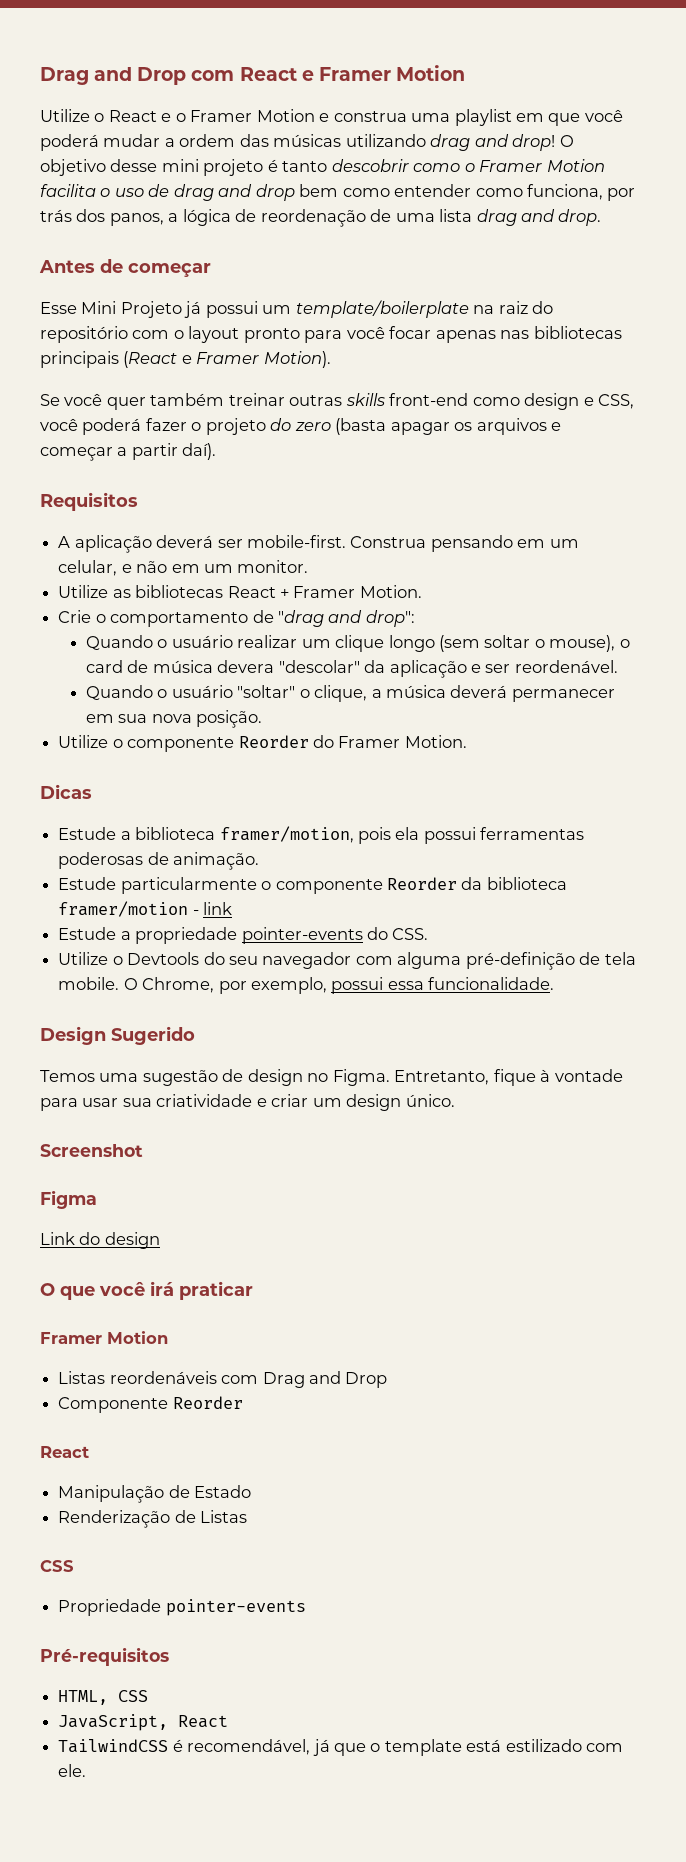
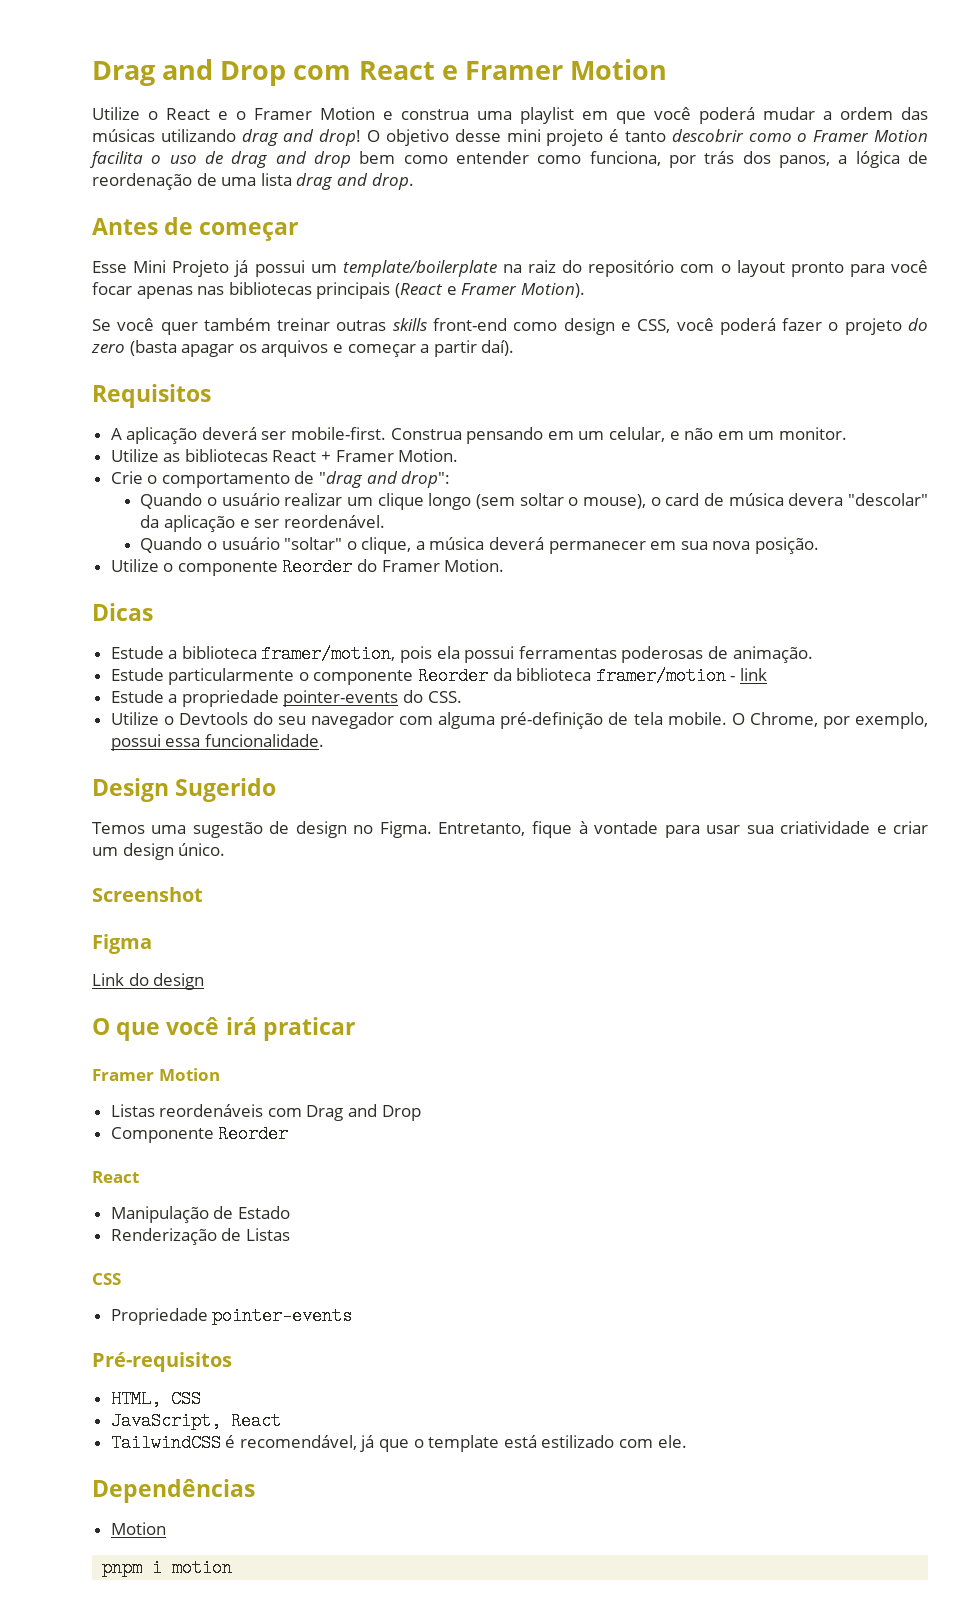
+ Dependências
+ Motion
+ pnpm i motion

